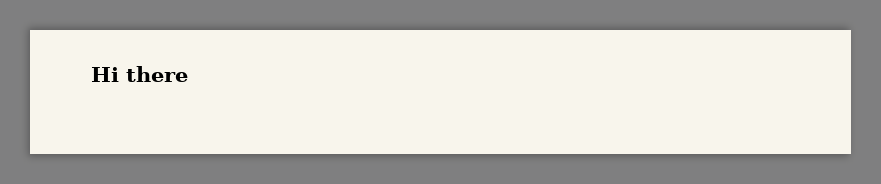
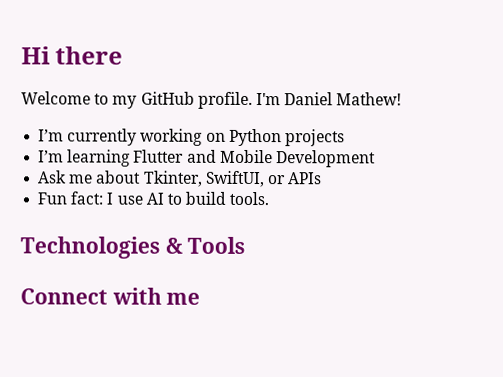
+ Welcome to my GitHub profile. I'm Daniel Mathew!
+ I’m currently working on Python projects
+ I’m learning Flutter and Mobile Development
+ Ask me about Tkinter, SwiftUI, or APIs
+ Fun fact: I use AI to build tools.
+ Technologies & Tools
+ Connect with me

